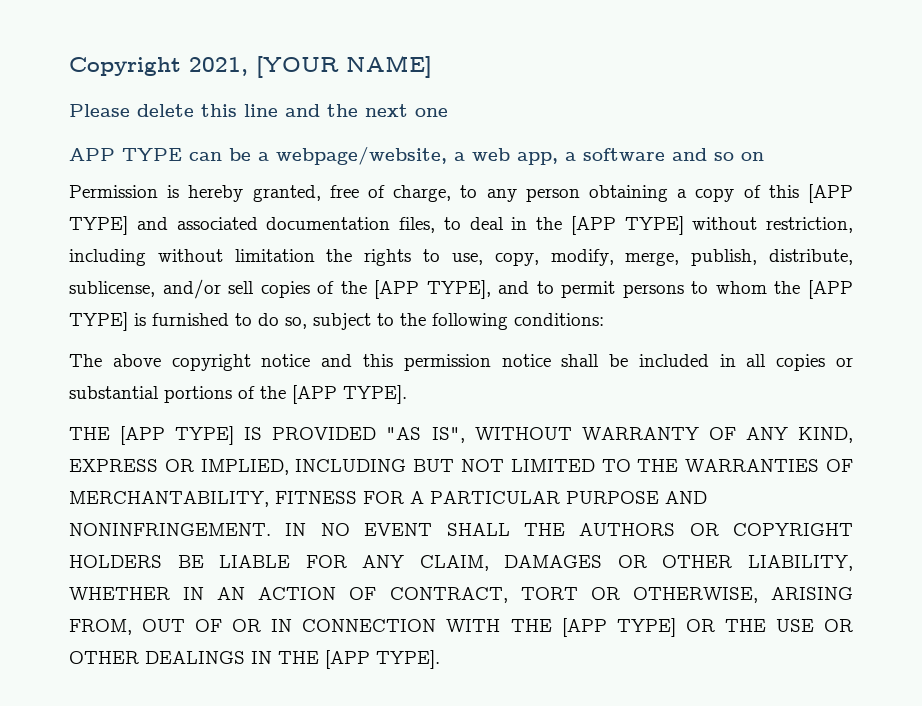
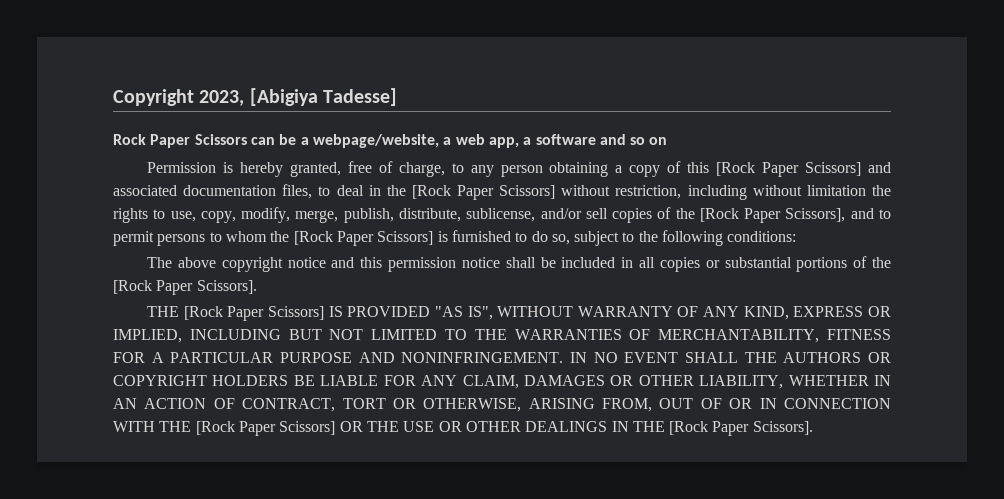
- Copyright 2021, [YOUR NAME]
- Please delete this line and the next one
- APP TYPE can be a webpage/website, a web app, a software and so on
+ Copyright 2023, [Abigiya Tadesse]
+ Rock Paper Scissors can be a webpage/website, a web app, a software and so on
- Permission is hereby granted, free of charge, to any person obtaining a copy of this [APP TYPE] and associated documentation files, to deal in the [APP TYPE] without restriction, including without limitation the rights to use, copy, modify, merge, publish, distribute, sublicense, and/or sell copies of the [APP TYPE], and to permit persons to whom the [APP TYPE] is furnished to do so, subject to the following conditions:
+ Permission is hereby granted, free of charge, to any person obtaining a copy of this [Rock Paper Scissors] and associated documentation files, to deal in the [Rock Paper Scissors] without restriction, including without limitation the rights to use, copy, modify, merge, publish, distribute, sublicense, and/or sell copies of the [Rock Paper Scissors], and to permit persons to whom the [Rock Paper Scissors] is furnished to do so, subject to the following conditions:
- The above copyright notice and this permission notice shall be included in all copies or substantial portions of the [APP TYPE].
- THE [APP TYPE] IS PROVIDED "AS IS", WITHOUT WARRANTY OF ANY KIND, EXPRESS OR IMPLIED, INCLUDING BUT NOT LIMITED TO THE WARRANTIES OF MERCHANTABILITY, FITNESS FOR A PARTICULAR PURPOSE AND NONINFRINGEMENT.
+ The above copyright notice and this permission notice shall be included in all copies or substantial portions of the [Rock Paper Scissors].
+ THE [Rock Paper Scissors] IS PROVIDED "AS IS", WITHOUT WARRANTY OF ANY KIND, EXPRESS OR IMPLIED, INCLUDING BUT NOT LIMITED TO THE WARRANTIES OF MERCHANTABILITY, FITNESS FOR A PARTICULAR PURPOSE AND NONINFRINGEMENT.
- IN NO EVENT SHALL THE AUTHORS OR COPYRIGHT HOLDERS BE LIABLE FOR ANY CLAIM, DAMAGES OR OTHER LIABILITY, WHETHER IN AN ACTION OF CONTRACT, TORT OR OTHERWISE, ARISING FROM, OUT OF OR IN CONNECTION WITH THE [APP TYPE] OR THE USE OR OTHER DEALINGS IN THE [APP TYPE].
+ IN NO EVENT SHALL THE AUTHORS OR COPYRIGHT HOLDERS BE LIABLE FOR ANY CLAIM, DAMAGES OR OTHER LIABILITY, WHETHER IN AN ACTION OF CONTRACT, TORT OR OTHERWISE, ARISING FROM, OUT OF OR IN CONNECTION WITH THE [Rock Paper Scissors] OR THE USE OR OTHER DEALINGS IN THE [Rock Paper Scissors].

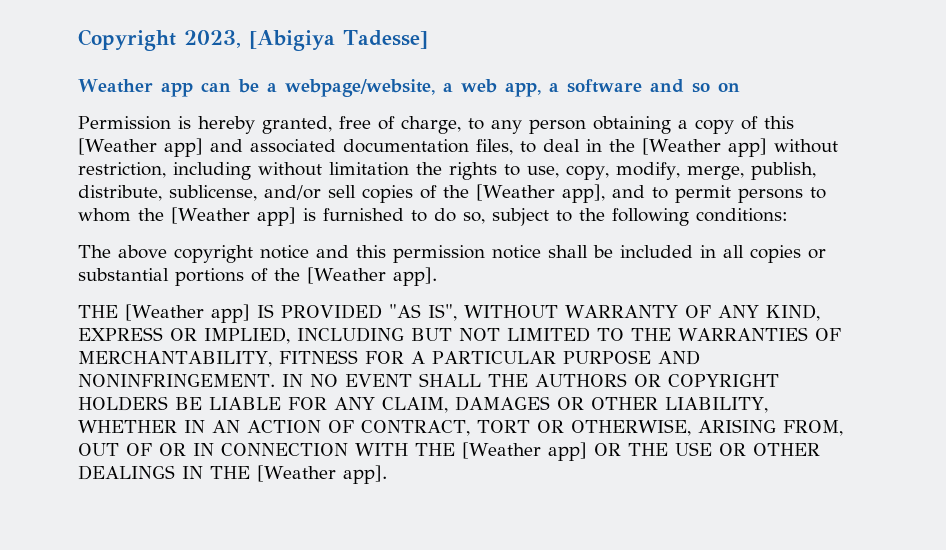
- Rock Paper Scissors can be a webpage/website, a web app, a software and so on
+ Weather app can be a webpage/website, a web app, a software and so on
- Permission is hereby granted, free of charge, to any person obtaining a copy of this [Rock Paper Scissors] and associated documentation files, to deal in the [Rock Paper Scissors] without restriction, including without limitation the rights to use, copy, modify, merge, publish, distribute, sublicense, and/or sell copies of the [Rock Paper Scissors], and to permit persons to whom the [Rock Paper Scissors] is furnished to do so, subject to the following conditions:
+ Permission is hereby granted, free of charge, to any person obtaining a copy of this [Weather app] and associated documentation files, to deal in the [Weather app] without restriction, including without limitation the rights to use, copy, modify, merge, publish, distribute, sublicense, and/or sell copies of the [Weather app], and to permit persons to whom the [Weather app] is furnished to do so, subject to the following conditions:
- The above copyright notice and this permission notice shall be included in all copies or substantial portions of the [Rock Paper Scissors].
- THE [Rock Paper Scissors] IS PROVIDED "AS IS", WITHOUT WARRANTY OF ANY KIND, EXPRESS OR IMPLIED, INCLUDING BUT NOT LIMITED TO THE WARRANTIES OF MERCHANTABILITY, FITNESS FOR A PARTICULAR PURPOSE AND NONINFRINGEMENT.
+ The above copyright notice and this permission notice shall be included in all copies or substantial portions of the [Weather app].
+ THE [Weather app] IS PROVIDED "AS IS", WITHOUT WARRANTY OF ANY KIND, EXPRESS OR IMPLIED, INCLUDING BUT NOT LIMITED TO THE WARRANTIES OF MERCHANTABILITY, FITNESS FOR A PARTICULAR PURPOSE AND NONINFRINGEMENT.
- IN NO EVENT SHALL THE AUTHORS OR COPYRIGHT HOLDERS BE LIABLE FOR ANY CLAIM, DAMAGES OR OTHER LIABILITY, WHETHER IN AN ACTION OF CONTRACT, TORT OR OTHERWISE, ARISING FROM, OUT OF OR IN CONNECTION WITH THE [Rock Paper Scissors] OR THE USE OR OTHER DEALINGS IN THE [Rock Paper Scissors].
+ IN NO EVENT SHALL THE AUTHORS OR COPYRIGHT HOLDERS BE LIABLE FOR ANY CLAIM, DAMAGES OR OTHER LIABILITY, WHETHER IN AN ACTION OF CONTRACT, TORT OR OTHERWISE, ARISING FROM, OUT OF OR IN CONNECTION WITH THE [Weather app] OR THE USE OR OTHER DEALINGS IN THE [Weather app].

